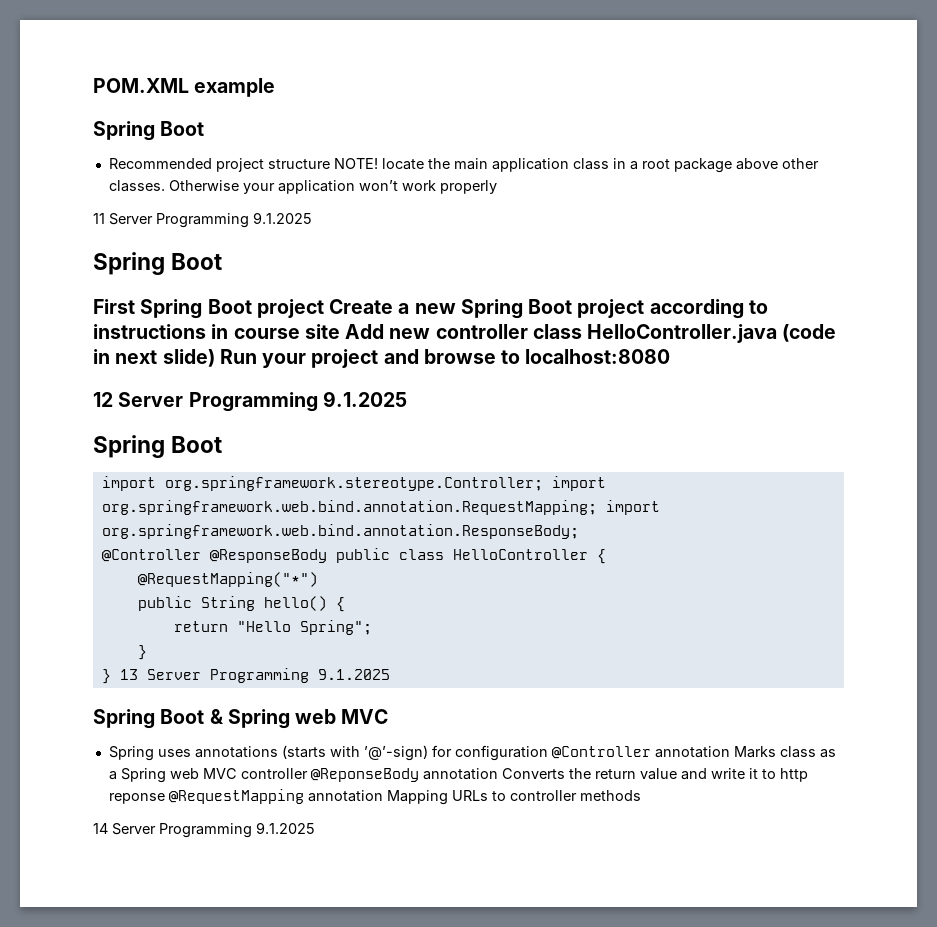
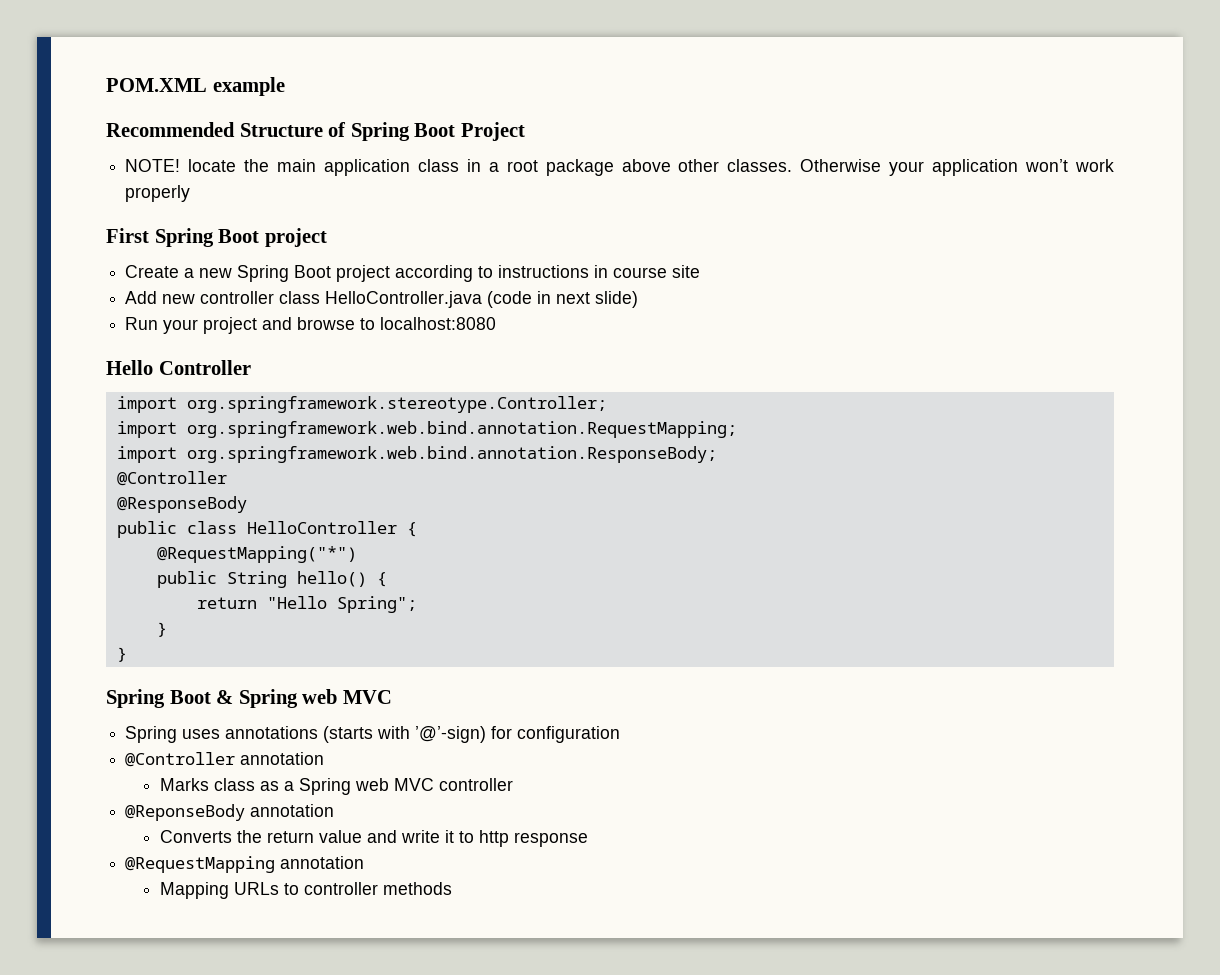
  POM.XML example
- Spring Boot
- Recommended project structure NOTE! locate the main application class in a root package above other classes.
+ Recommended Structure of Spring Boot Project
+ NOTE! locate the main application class in a root package above other classes.
- 11 Server Programming 9.1.2025
- Spring Boot
- First Spring Boot project Create a new Spring Boot project according to instructions in course site Add new controller class HelloController.java (code in next slide) Run your project and browse to localhost:8080
+ First Spring Boot project
+ Create a new Spring Boot project according to instructions in course site
+ Add new controller class HelloController.java (code in next slide)
+ Run your project and browse to localhost:8080
- 12 Server Programming 9.1.2025
- Spring Boot
+ Hello Controller
- import org.springframework.stereotype.Controller; import org.springframework.web.bind.annotation.RequestMapping; import org.springframework.web.bind.annotation.ResponseBody;
- @Controller @ResponseBody public class HelloController {
+ import org.springframework.stereotype.Controller;
+ import org.springframework.web.bind.annotation.RequestMapping;
+ import org.springframework.web.bind.annotation.ResponseBody;
+ @Controller
+ @ResponseBody
+ public class HelloController {
  return "Hello Spring";
  }
- } 13 Server Programming 9.1.2025
+ }
- Spring uses annotations (starts with ’@’-sign) for configuration @Controller annotation Marks class as a Spring web MVC controller @ReponseBody annotation Converts the return value and write it to http reponse @RequestMapping annotation Mapping URLs to controller methods
+ Spring uses annotations (starts with ’@’-sign) for configuration
+ @Controller annotation
+ Marks class as a Spring web MVC controller
+ @ReponseBody annotation
+ Converts the return value and write it to http response
+ @RequestMapping annotation
+ Mapping URLs to controller methods
- 14 Server Programming 9.1.2025

